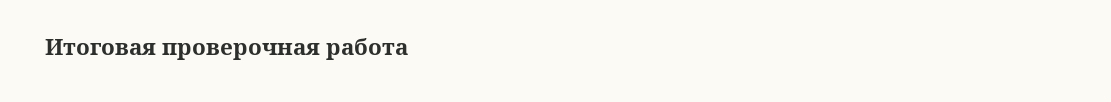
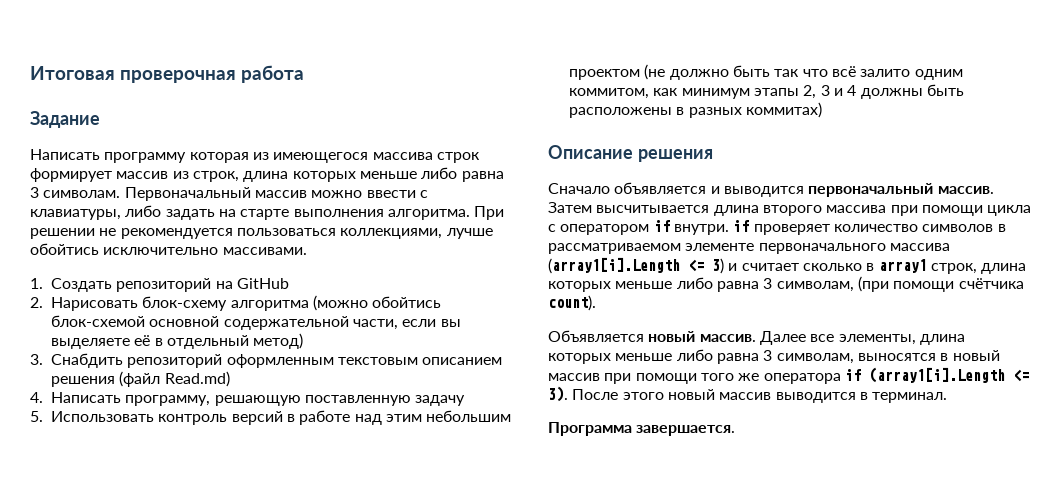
+ Задание
+ Написать программу которая из имеющегося массива строк формирует массив из строк, длина которых меньше либо равна 3 символам. Первоначальный массив можно ввести с клавиатуры, либо задать на старте выполнения алгоритма. При решении не рекомендуется пользоваться коллекциями, лучше обойтись исключительно массивами.
+ 1. Создать репозиторий на GitHub
+ 2. Нарисовать блок-схему алгоритма (можно обойтись блок-схемой основной содержательной части, если вы выделяете её в отдельный метод)
+ 3. Снабдить репозиторий оформленным текстовым описанием решения (файл Read.md)
+ 4. Написать программу, решающую поставленную задачу
+ 5. Использовать контроль версий в работе над этим небольшим проектом (не должно быть так что всё залито одним коммитом, как минимум этапы 2, 3 и 4 должны быть расположены в разных коммитах)
+ Описание решения
+ Сначало объявляется и выводится первоначальный массив. Затем высчитывается длина второго массива при помощи цикла с оператором if внутри. if проверяет количество символов в рассматриваемом элементе первоначального массива (array1[i].Length <= 3) и считает сколько в array1 строк, длина которых меньше либо равна 3 символам, (при помощи счётчика count).
+ Объявляется новый массив. Далее все элементы, длина которых меньше либо равна 3 символам, выносятся в новый массив при помощи того же оператора if (array1[i].Length <= 3). После этого новый массив выводится в терминал.
+ Программа завершается.

